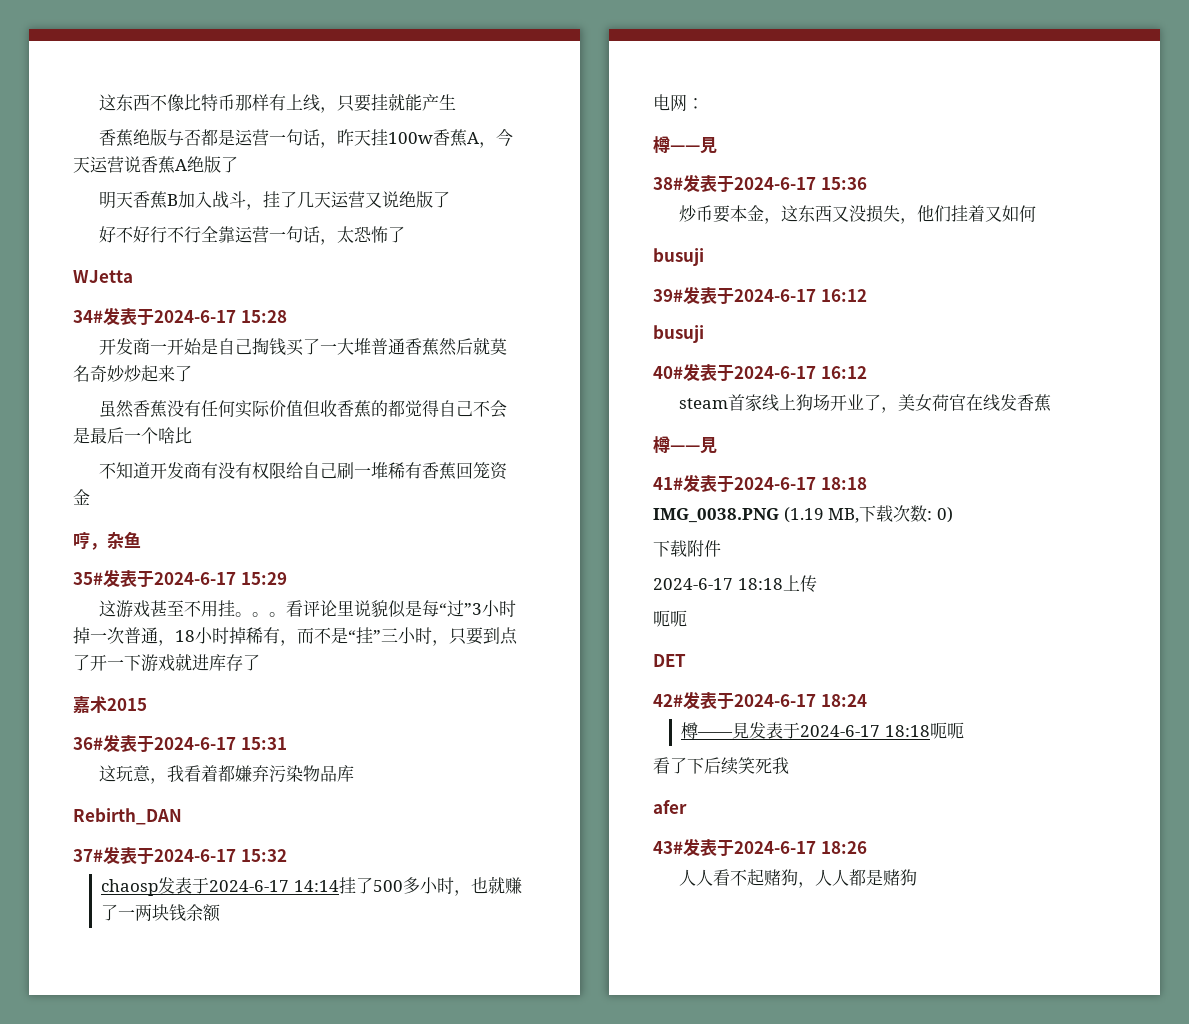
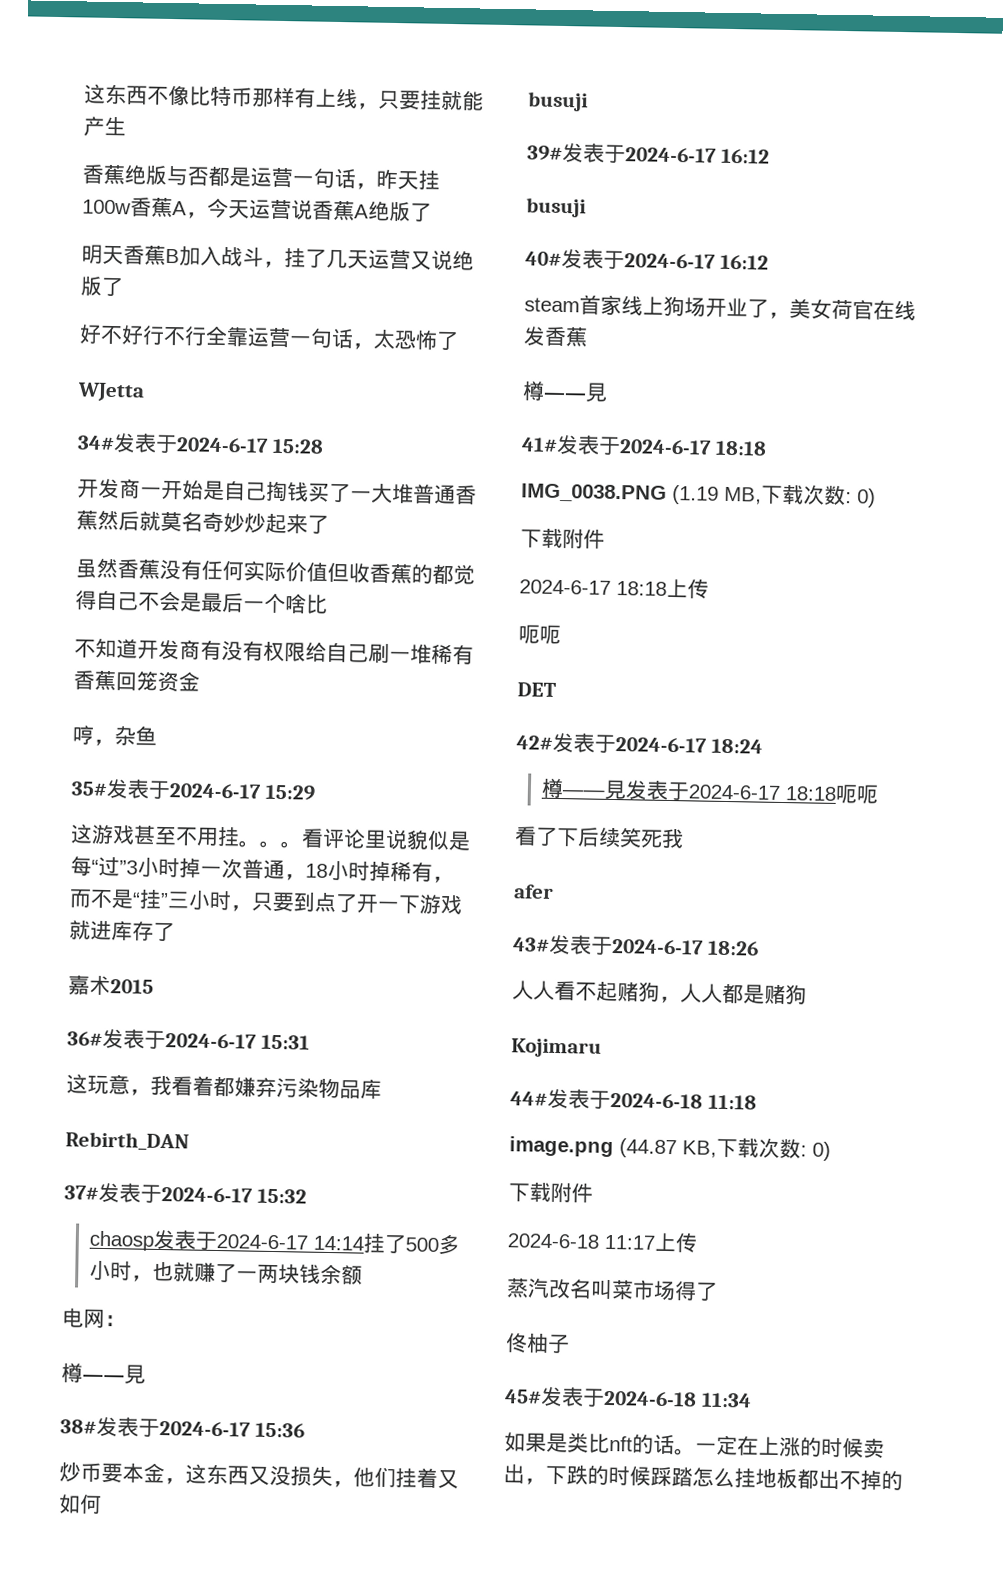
+ Kojimaru
+ 44#发表于2024-6-18 11:18
+ image.png (44.87 KB,下载次数: 0)
+ 下载附件
+ 2024-6-18 11:17上传
+ 蒸汽改名叫菜市场得了
+ 佟柚子
+ 45#发表于2024-6-18 11:34
+ 如果是类比nft的话。一定在上涨的时候卖出，下跌的时候踩踏怎么挂地板都出不掉的

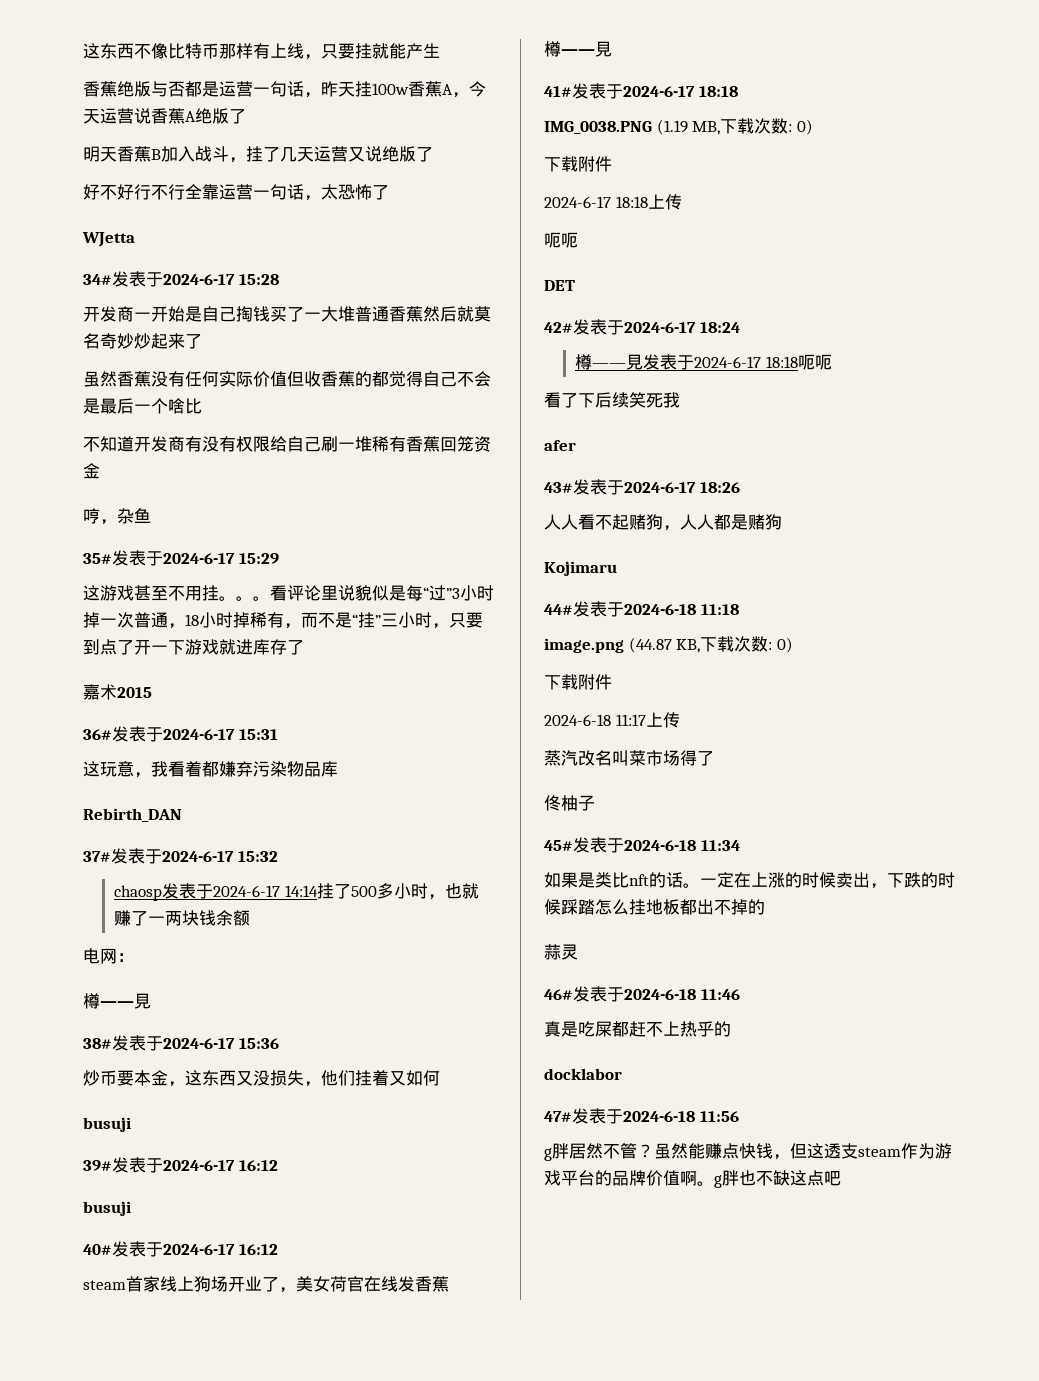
+ 蒜灵
+ 46#发表于2024-6-18 11:46
+ 真是吃屎都赶不上热乎的
+ docklabor
+ 47#发表于2024-6-18 11:56
+ g胖居然不管？虽然能赚点快钱，但这透支steam作为游戏平台的品牌价值啊。g胖也不缺这点吧

